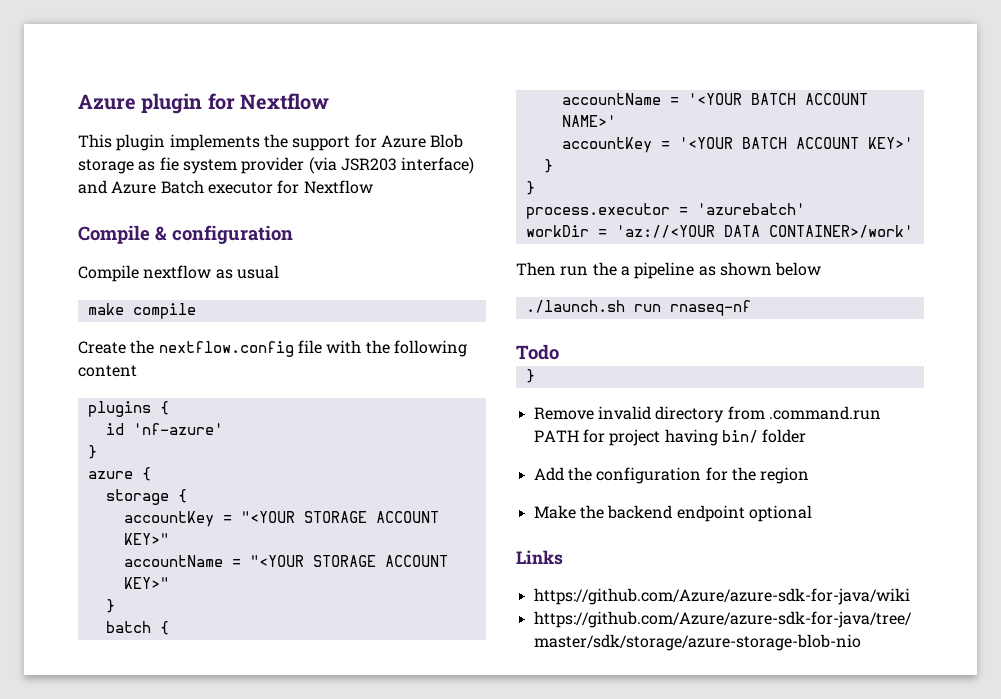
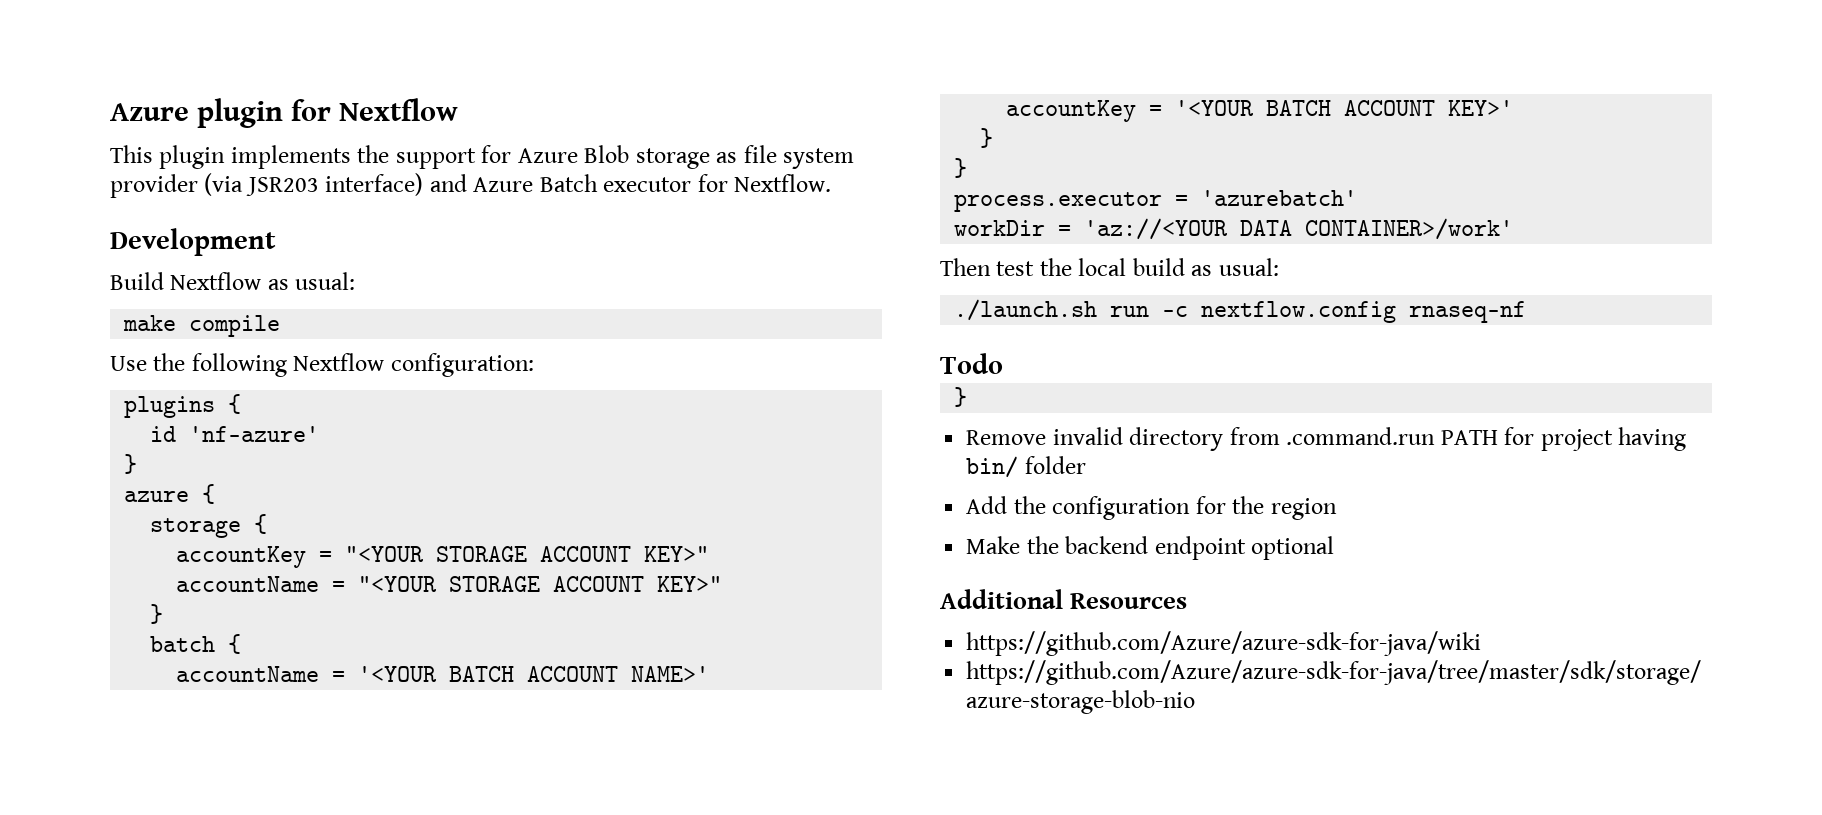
- This plugin implements the support for Azure Blob storage as fie system provider (via JSR203 interface) and Azure Batch executor for Nextflow
- Compile & configuration
- Compile nextflow as usual
+ This plugin implements the support for Azure Blob storage as file system provider (via JSR203 interface) and Azure Batch executor for Nextflow.
+ Development
+ Build Nextflow as usual:
  make compile
- Create the nextflow.config file with the following content
+ Use the following Nextflow configuration:
- Then run the a pipeline as shown below
+ Then test the local build as usual:
- ./launch.sh run rnaseq-nf
+ ./launch.sh run -c nextflow.config rnaseq-nf
- Links
+ Additional Resources

